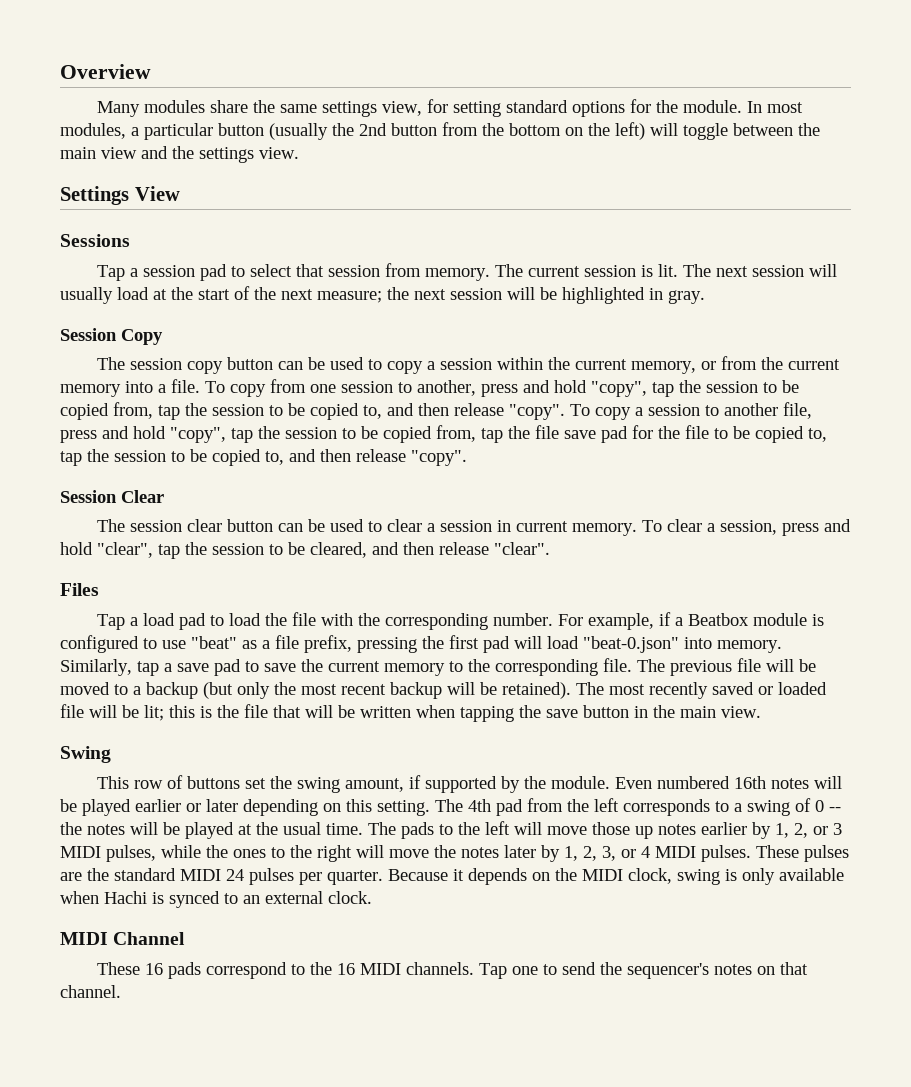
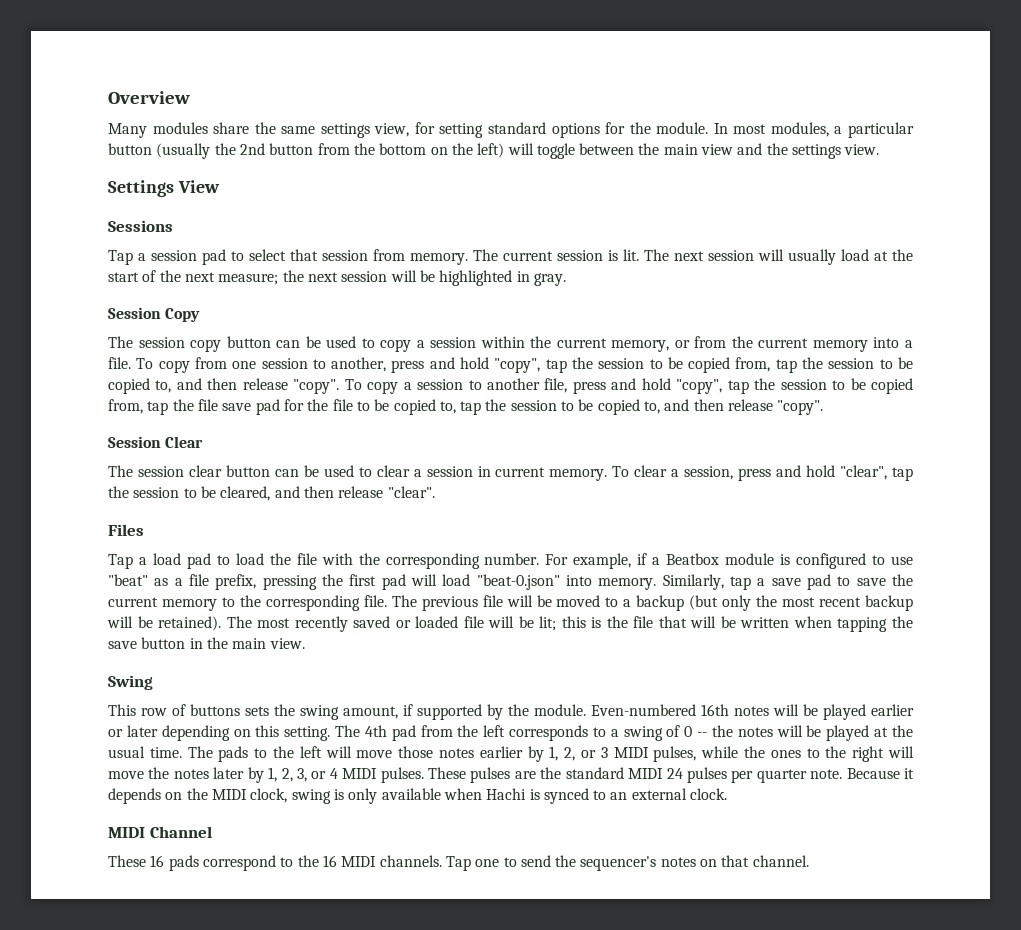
- This row of buttons set the swing amount, if supported by the module.
+ This row of buttons sets the swing amount, if supported by the module.
- Even numbered 16th notes will be played earlier or later depending on this setting.
+ Even-numbered 16th notes will be played earlier or later depending on this setting.
- The pads to the left will move those up notes earlier by 1, 2, or 3 MIDI pulses, while the ones to the right will move the notes later by 1, 2, 3, or 4 MIDI pulses.
+ The pads to the left will move those notes earlier by 1, 2, or 3 MIDI pulses, while the ones to the right will move the notes later by 1, 2, 3, or 4 MIDI pulses.
- These pulses are the standard MIDI 24 pulses per quarter.
+ These pulses are the standard MIDI 24 pulses per quarter note.

